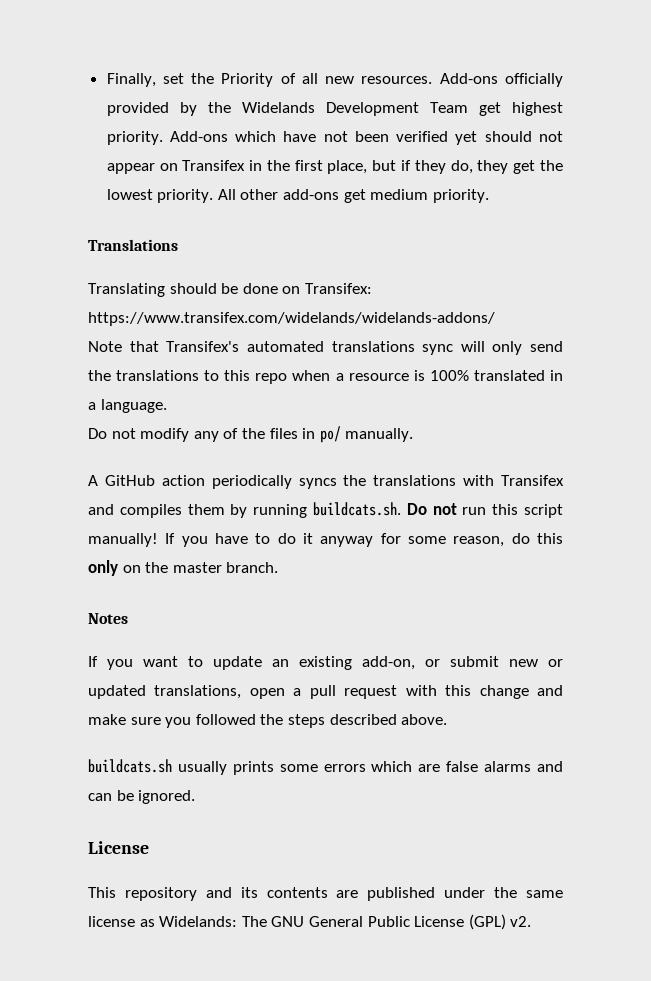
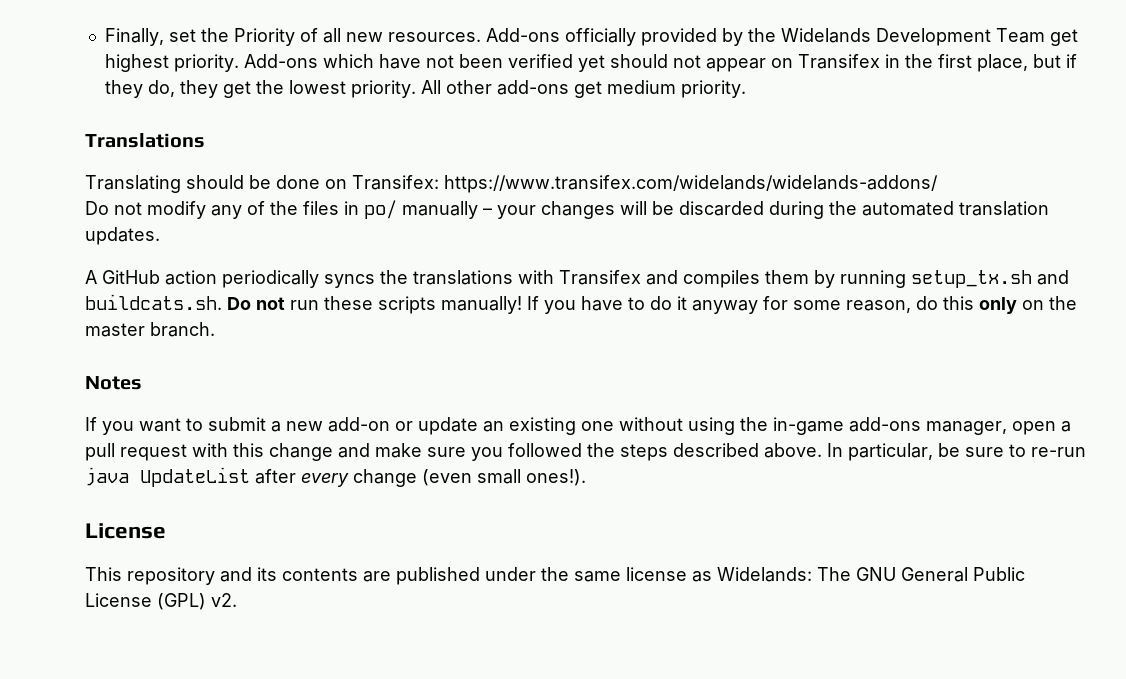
- Note that Transifex's automated translations sync will only send the translations to this repo when a resource is 100% translated in a language.
- Do not modify any of the files in po/ manually.
+ Do not modify any of the files in po/ manually – your changes will be discarded during the automated translation updates.
- A GitHub action periodically syncs the translations with Transifex and compiles them by running buildcats.sh. Do not run this script manually!
+ A GitHub action periodically syncs the translations with Transifex and compiles them by running setup_tx.sh and buildcats.sh. Do not run these scripts manually!
- If you want to update an existing add-on, or submit new or updated translations, open a pull request with this change and make sure you followed the steps described above.
- buildcats.sh usually prints some errors which are false alarms and can be ignored.
+ If you want to submit a new add-on or update an existing one without using the in-game add-ons manager, open a pull request with this change and make sure you followed the steps described above. In particular, be sure to re-run java UpdateList after every change (even small ones!).

